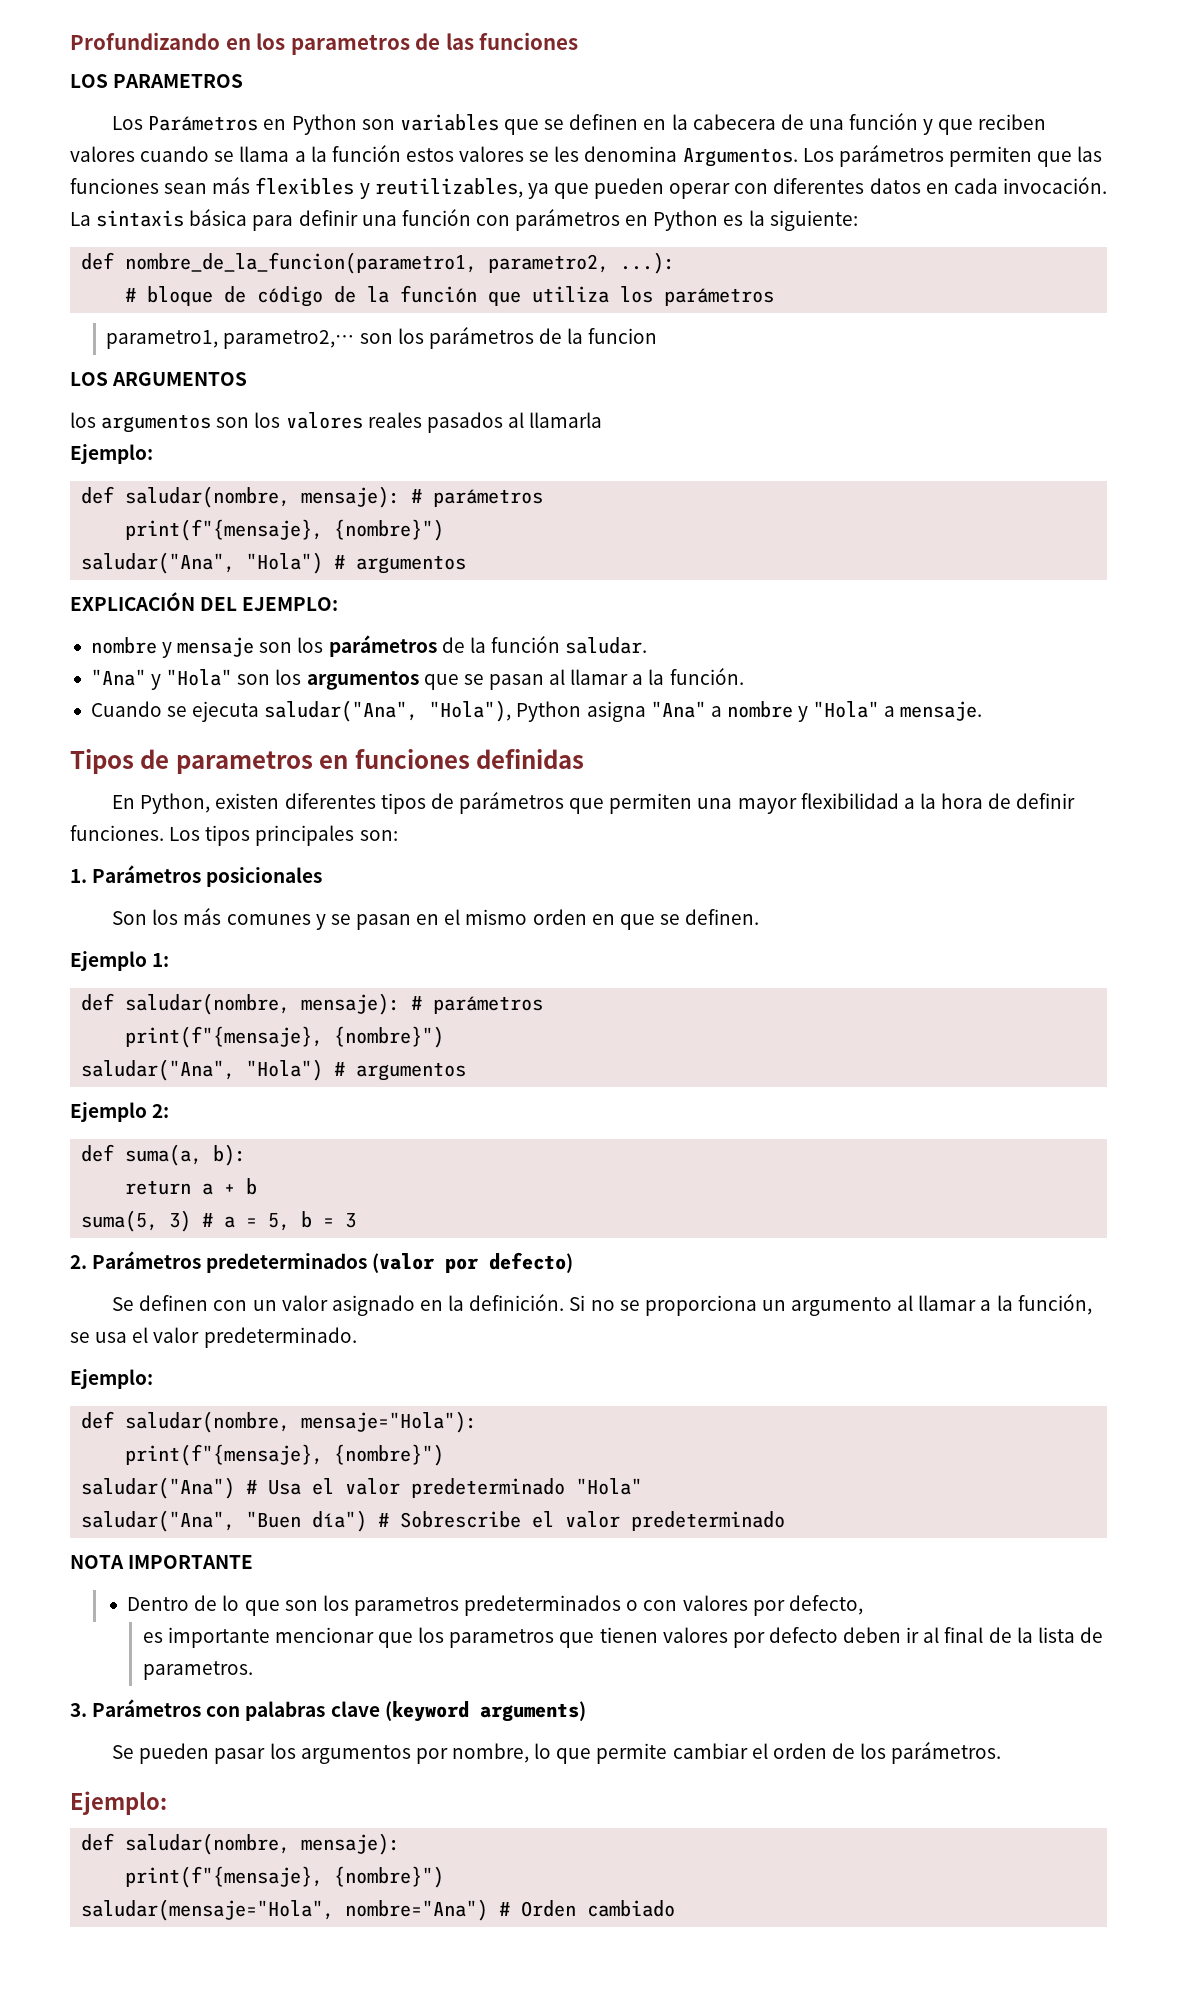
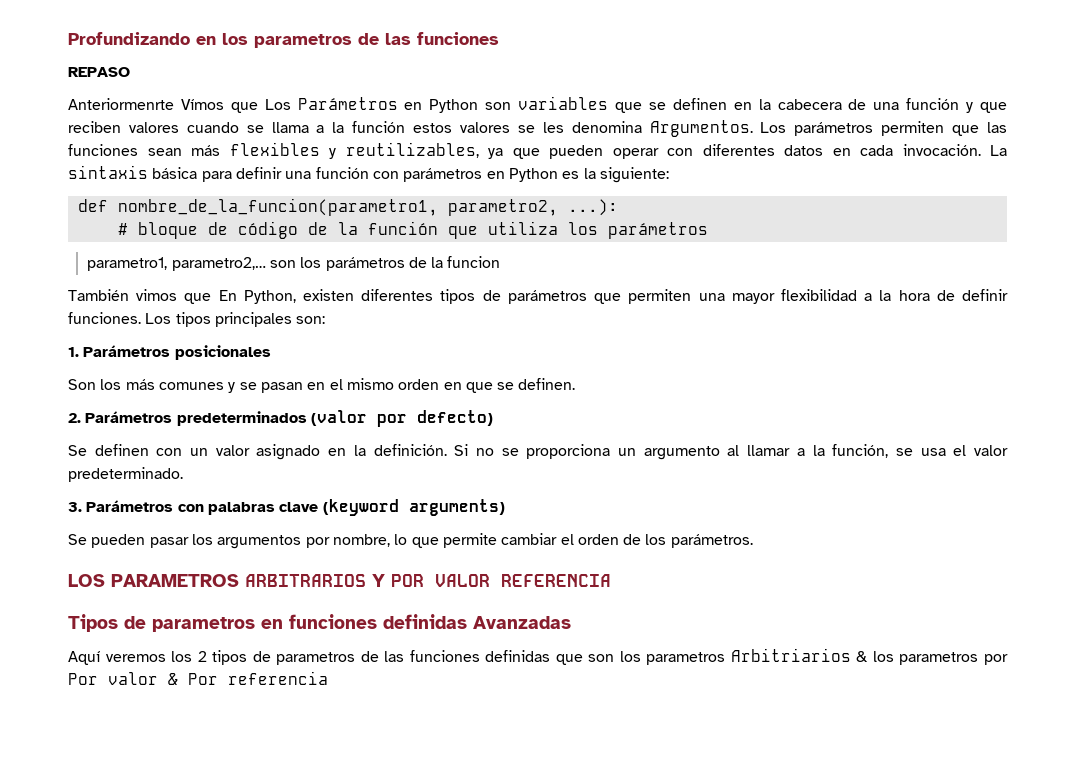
- LOS PARAMETROS
- Los Parámetros en Python son variables que se definen en la cabecera de una función y que reciben valores cuando se llama a la función estos valores se les denomina Argumentos.
+ REPASO
+ Anteriormenrte Vímos que Los Parámetros en Python son variables que se definen en la cabecera de una función y que reciben valores cuando se llama a la función estos valores se les denomina Argumentos.
- LOS ARGUMENTOS
- los argumentos son los valores reales pasados al llamarla
- Ejemplo:
- def saludar(nombre, mensaje): # parámetros
- print(f"{mensaje}, {nombre}")
- saludar("Ana", "Hola") # argumentos
- EXPLICACIÓN DEL EJEMPLO:
- nombre y mensaje son los parámetros de la función saludar.
- "Ana" y "Hola" son los argumentos que se pasan al llamar a la función.
- Cuando se ejecuta saludar("Ana", "Hola"), Python asigna "Ana" a nombre y "Hola" a mensaje.
- Tipos de parametros en funciones definidas
- En Python, existen diferentes tipos de parámetros que permiten una mayor flexibilidad a la hora de definir funciones.
+ También vimos que En Python, existen diferentes tipos de parámetros que permiten una mayor flexibilidad a la hora de definir funciones.
- Ejemplo 1:
- def saludar(nombre, mensaje): # parámetros
- print(f"{mensaje}, {nombre}")
- saludar("Ana", "Hola") # argumentos
- Ejemplo 2:
- def suma(a, b):
- return a + b
- suma(5, 3) # a = 5, b = 3
  Si no se proporciona un argumento al llamar a la función, se usa el valor predeterminado.
- Ejemplo:
- def saludar(nombre, mensaje="Hola"):
- print(f"{mensaje}, {nombre}")
- saludar("Ana") # Usa el valor predeterminado "Hola"
- saludar("Ana", "Buen día") # Sobrescribe el valor predeterminado
- NOTA IMPORTANTE
- Dentro de lo que son los parametros predeterminados o con valores por defecto,
- es importante mencionar que los parametros que tienen valores por defecto deben ir al final de la lista de parametros.
  Se pueden pasar los argumentos por nombre, lo que permite cambiar el orden de los parámetros.
- Ejemplo:
- def saludar(nombre, mensaje):
- print(f"{mensaje}, {nombre}")
- saludar(mensaje="Hola", nombre="Ana") # Orden cambiado
+ LOS PARAMETROS ARBITRARIOS Y POR VALOR REFERENCIA
+ Tipos de parametros en funciones definidas Avanzadas
+ Aquí veremos los 2 tipos de parametros de las funciones definidas que son los parametros Arbitriarios & los parametros por Por valor & Por referencia

